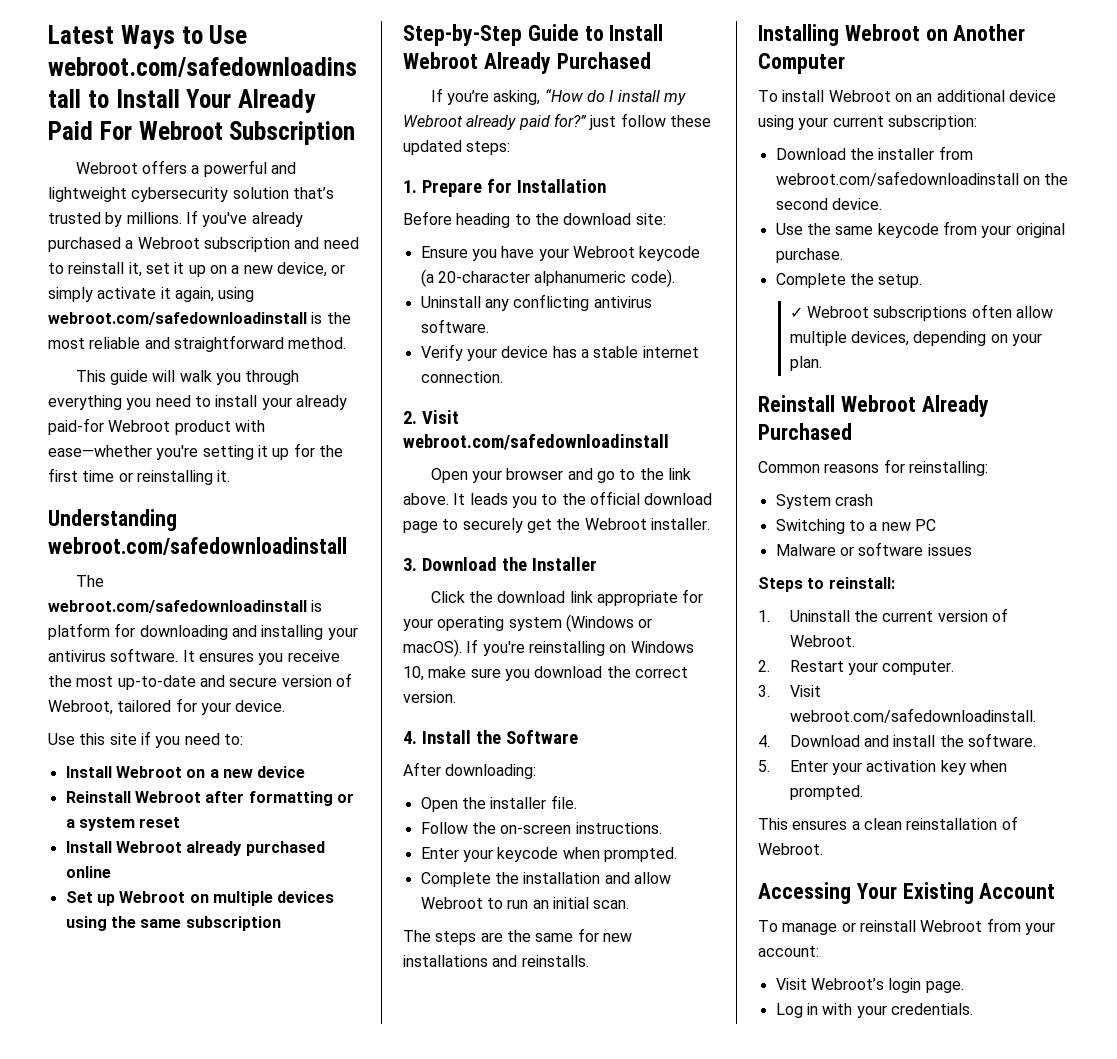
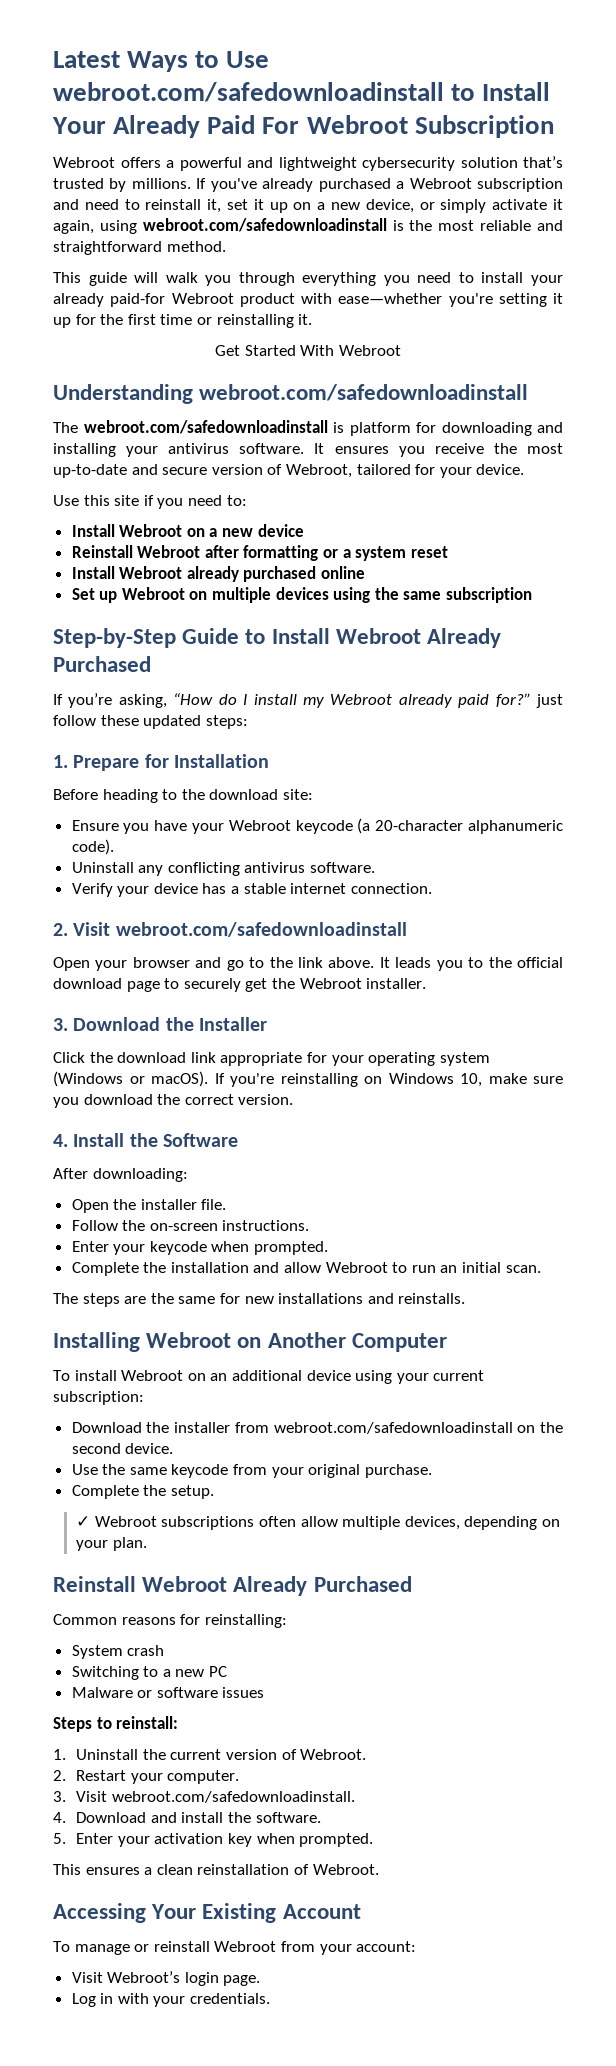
+ Get Started With Webroot

